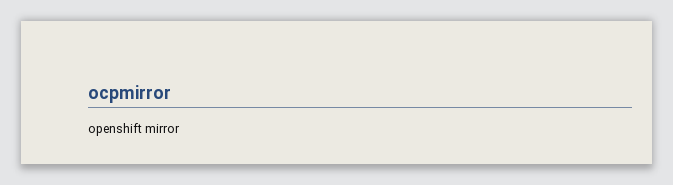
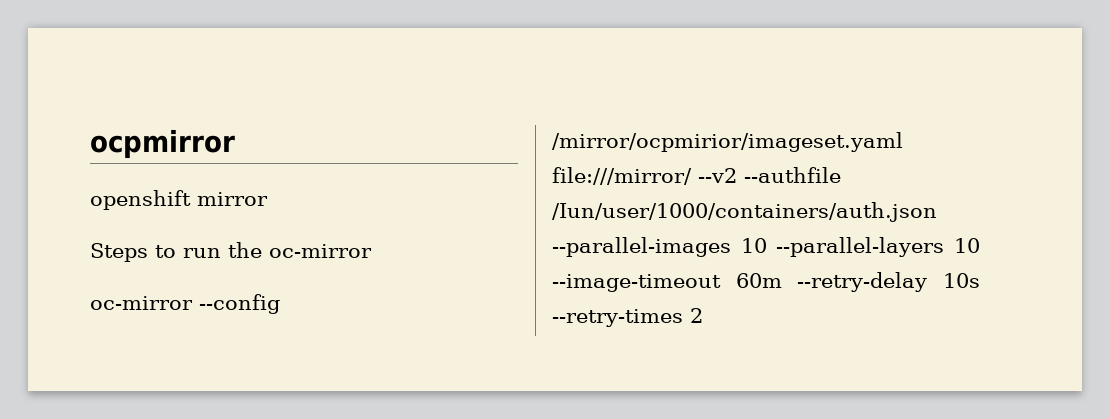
+ Steps to run the oc-mirror
+ oc-mirror --config /mirror/ocpmirior/imageset.yaml file:///mirror/ --v2 --authfile /Iun/user/1000/containers/auth.json --parallel-images 10 --parallel-layers 10 --image-timeout 60m --retry-delay 10s --retry-times 2

